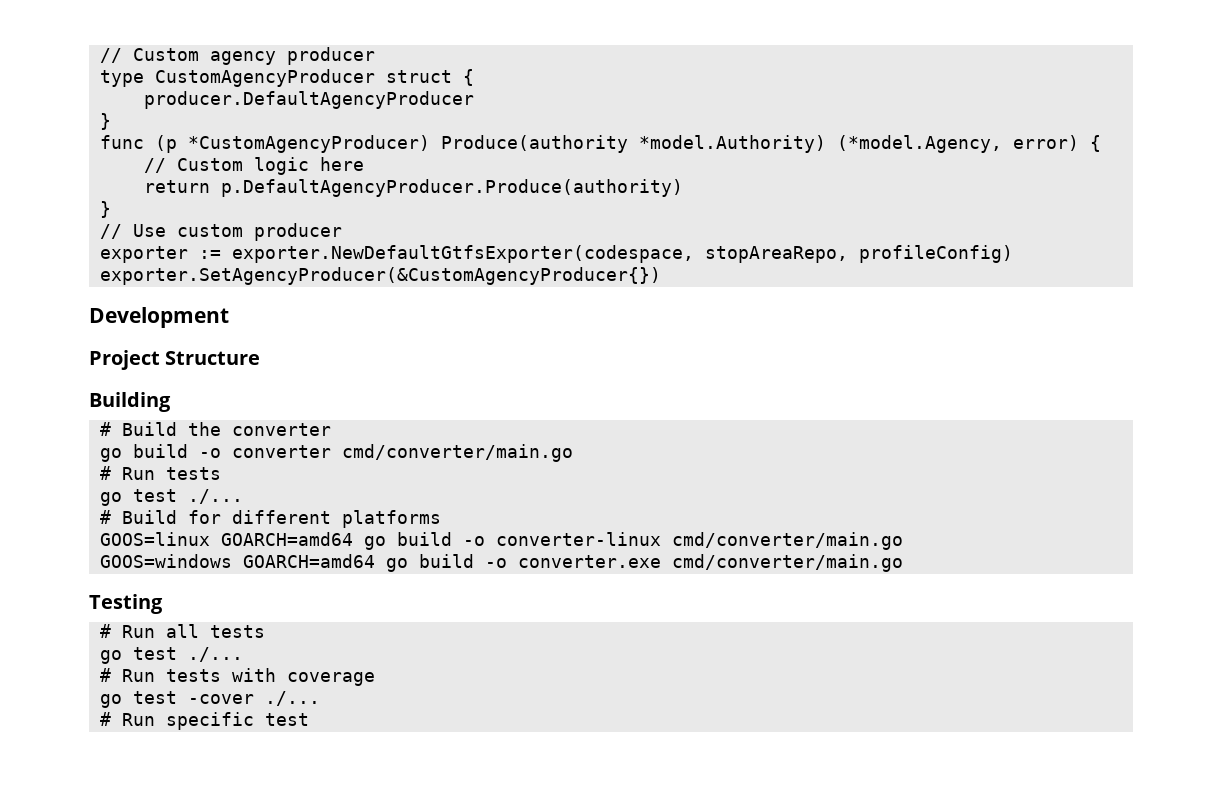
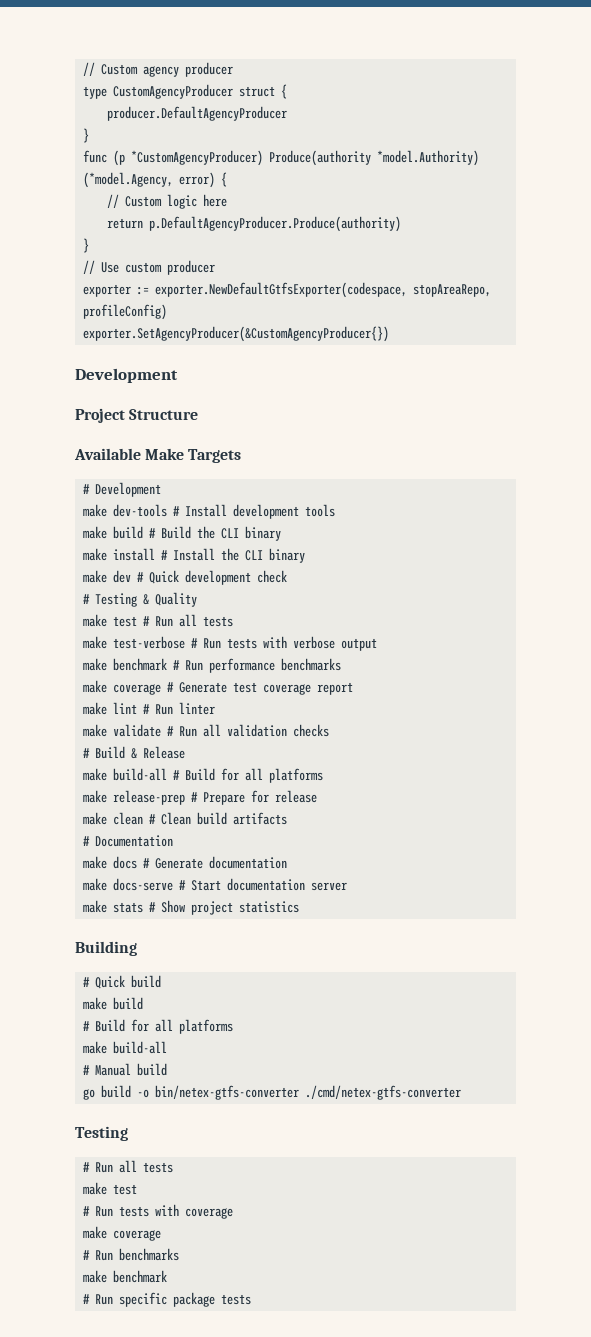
+ Available Make Targets
+ # Development
+ make dev-tools # Install development tools
+ make build # Build the CLI binary
+ make install # Install the CLI binary
+ make dev # Quick development check
+ # Testing & Quality
+ make test # Run all tests
+ make test-verbose # Run tests with verbose output
+ make benchmark # Run performance benchmarks
+ make coverage # Generate test coverage report
+ make lint # Run linter
+ make validate # Run all validation checks
+ # Build & Release
+ make build-all # Build for all platforms
+ make release-prep # Prepare for release
+ make clean # Clean build artifacts
+ # Documentation
+ make docs # Generate documentation
+ make docs-serve # Start documentation server
+ make stats # Show project statistics
  Building
- # Build the converter
- go build -o converter cmd/converter/main.go
- # Run tests
- go test ./...
- # Build for different platforms
- GOOS=linux GOARCH=amd64 go build -o converter-linux cmd/converter/main.go
- GOOS=windows GOARCH=amd64 go build -o converter.exe cmd/converter/main.go
+ # Quick build
+ make build
+ # Build for all platforms
+ make build-all
+ # Manual build
+ go build -o bin/netex-gtfs-converter ./cmd/netex-gtfs-converter
  Testing
  # Run all tests
- go test ./...
+ make test
  # Run tests with coverage
- go test -cover ./...
+ make coverage
+ # Run benchmarks
+ make benchmark
- # Run specific test
+ # Run specific package tests

